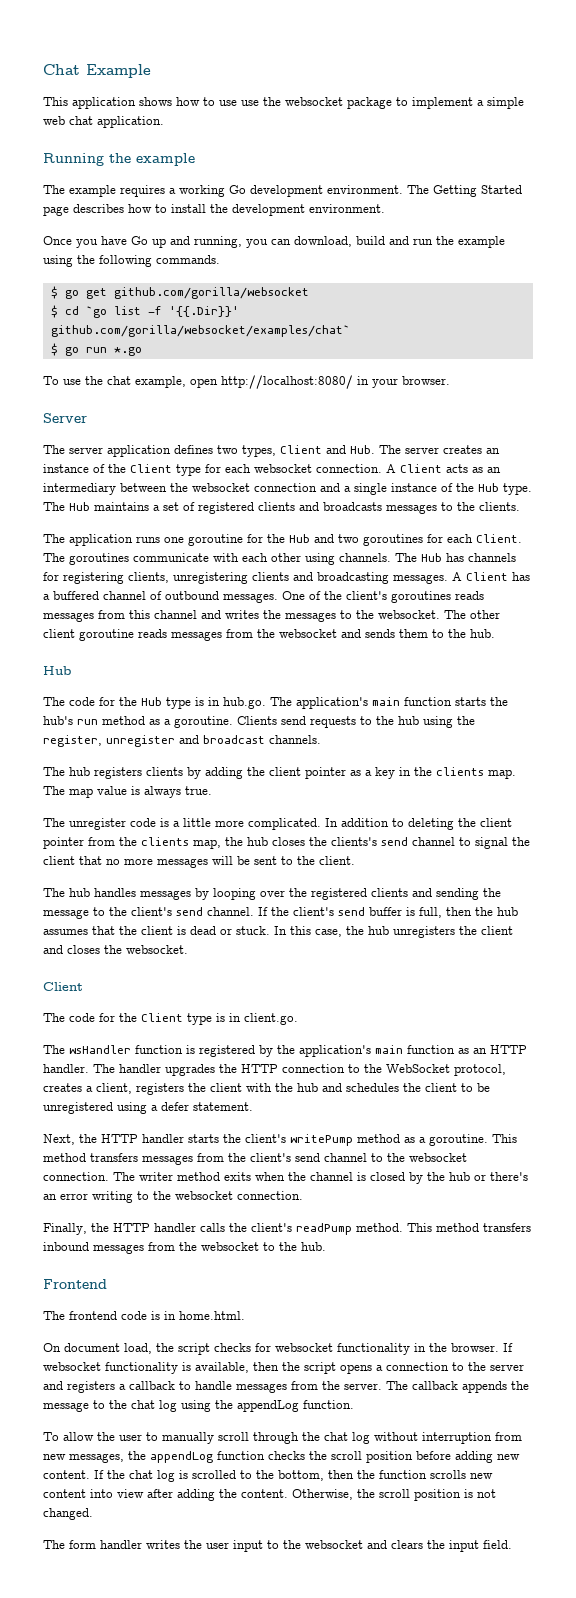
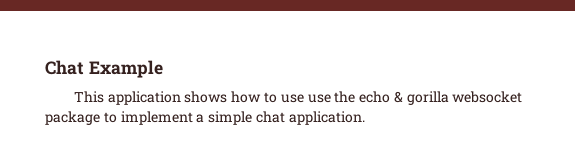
- This application shows how to use use the websocket package to implement a simple web chat application.
+ This application shows how to use use the echo & gorilla websocket package to implement a simple chat application.
- Running the example
- The example requires a working Go development environment. The Getting Started page describes how to install the development environment.
- Once you have Go up and running, you can download, build and run the example using the following commands.
- $ go get github.com/gorilla/websocket
- $ cd `go list -f '{{.Dir}}' github.com/gorilla/websocket/examples/chat`
- $ go run *.go
- To use the chat example, open http://localhost:8080/ in your browser.
- Server
- The server application defines two types, Client and Hub. The server creates an instance of the Client type for each websocket connection. A Client acts as an intermediary between the websocket connection and a single instance of the Hub type. The Hub maintains a set of registered clients and broadcasts messages to the clients.
- The application runs one goroutine for the Hub and two goroutines for each Client. The goroutines communicate with each other using channels. The Hub has channels for registering clients, unregistering clients and broadcasting messages. A Client has a buffered channel of outbound messages. One of the client's goroutines reads messages from this channel and writes the messages to the websocket. The other client goroutine reads messages from the websocket and sends them to the hub.
- Hub
- The code for the Hub type is in hub.go. The application's main function starts the hub's run method as a goroutine. Clients send requests to the hub using the register, unregister and broadcast channels.
- The hub registers clients by adding the client pointer as a key in the clients map. The map value is always true.
- The unregister code is a little more complicated. In addition to deleting the client pointer from the clients map, the hub closes the clients's send channel to signal the client that no more messages will be sent to the client.
- The hub handles messages by looping over the registered clients and sending the message to the client's send channel. If the client's send buffer is full, then the hub assumes that the client is dead or stuck. In this case, the hub unregisters the client and closes the websocket.
- Client
- The code for the Client type is in client.go.
- The wsHandler function is registered by the application's main function as an HTTP handler. The handler upgrades the HTTP connection to the WebSocket protocol, creates a client, registers the client with the hub and schedules the client to be unregistered using a defer statement.
- Next, the HTTP handler starts the client's writePump method as a goroutine. This method transfers messages from the client's send channel to the websocket connection. The writer method exits when the channel is closed by the hub or there's an error writing to the websocket connection.
- Finally, the HTTP handler calls the client's readPump method. This method transfers inbound messages from the websocket to the hub.
- Frontend
- The frontend code is in home.html.
- On document load, the script checks for websocket functionality in the browser. If websocket functionality is available, then the script opens a connection to the server and registers a callback to handle messages from the server. The callback appends the message to the chat log using the appendLog function.
- To allow the user to manually scroll through the chat log without interruption from new messages, the appendLog function checks the scroll position before adding new content. If the chat log is scrolled to the bottom, then the function scrolls new content into view after adding the content. Otherwise, the scroll position is not changed.
- The form handler writes the user input to the websocket and clears the input field.

